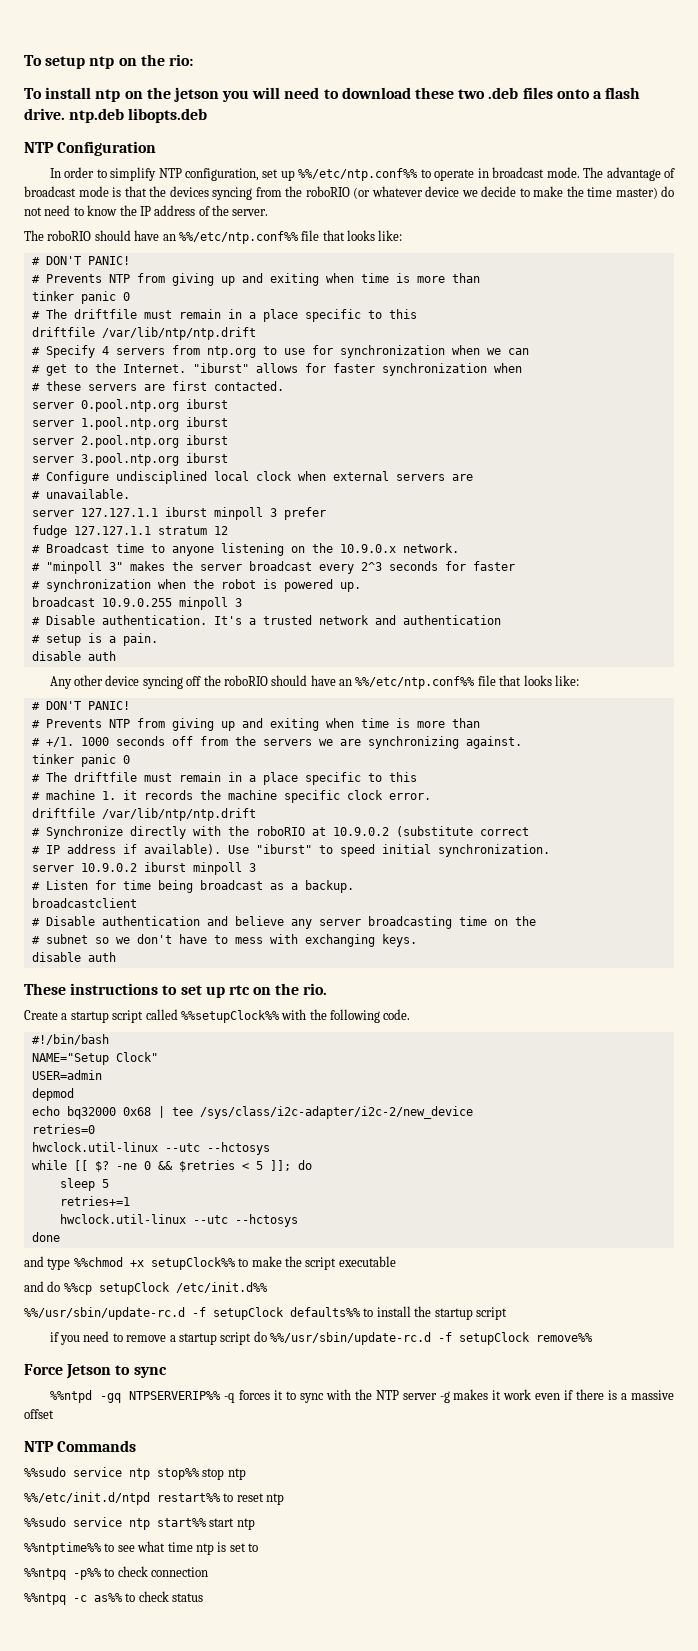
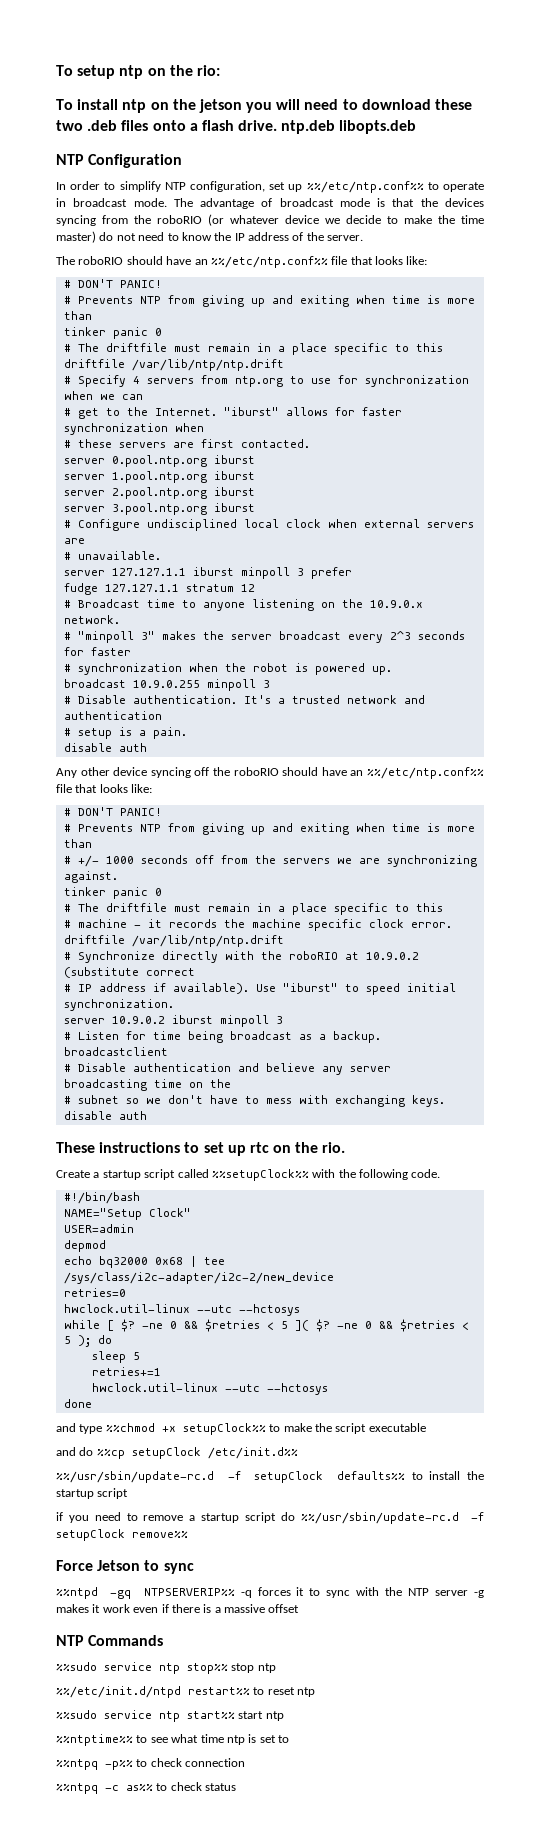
- # +/1. 1000 seconds off from the servers we are synchronizing against.
+ # +/- 1000 seconds off from the servers we are synchronizing against.
- # machine 1. it records the machine specific clock error.
+ # machine - it records the machine specific clock error.
- while [[ $? -ne 0 && $retries < 5 ]]; do
+ while [ $? -ne 0 && $retries < 5 ]( $? -ne 0 && $retries < 5 ); do

